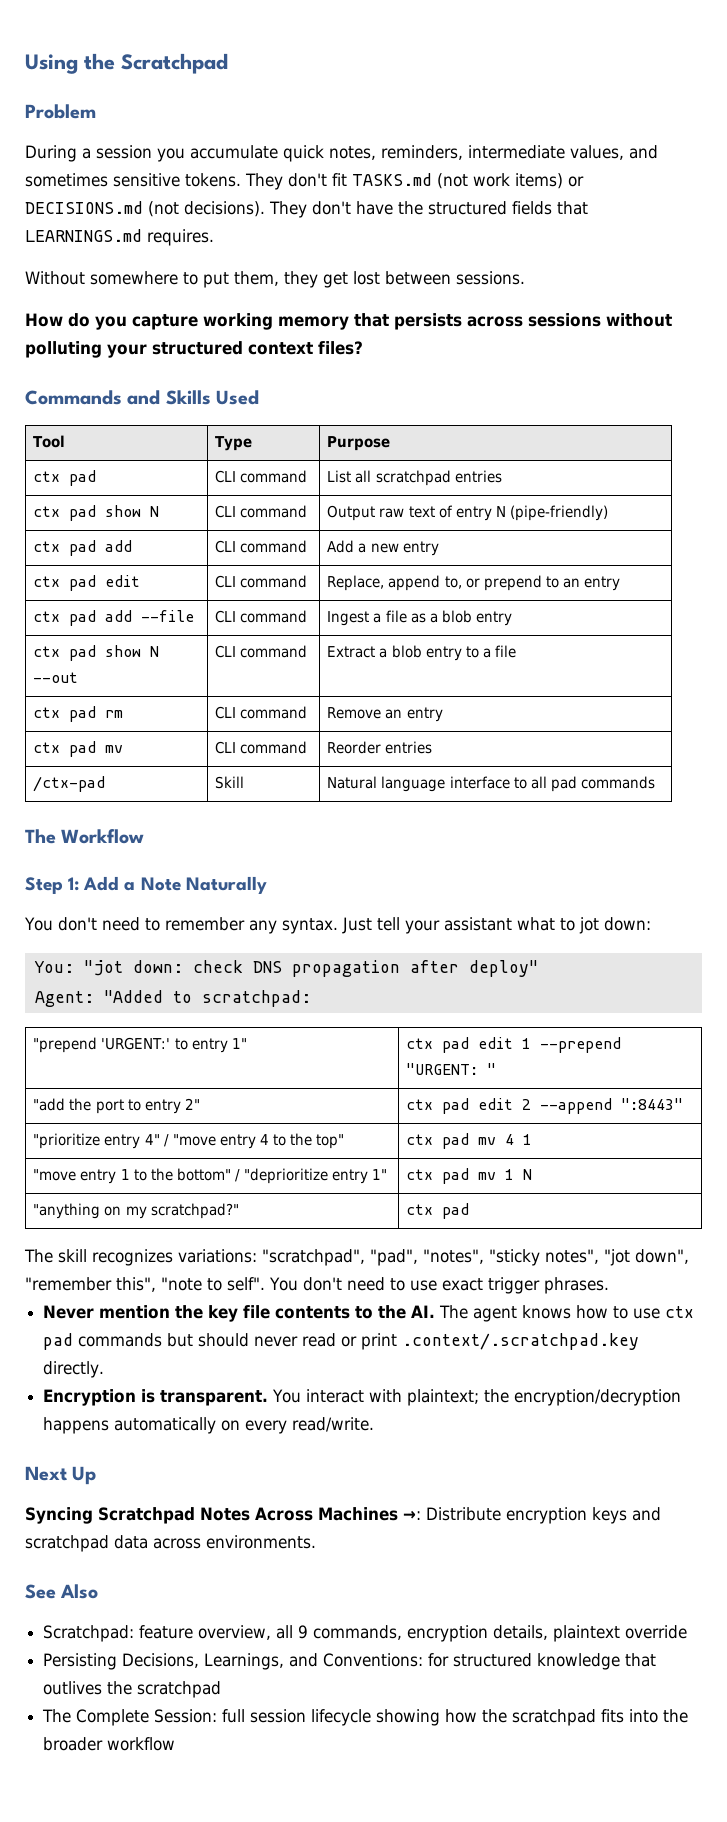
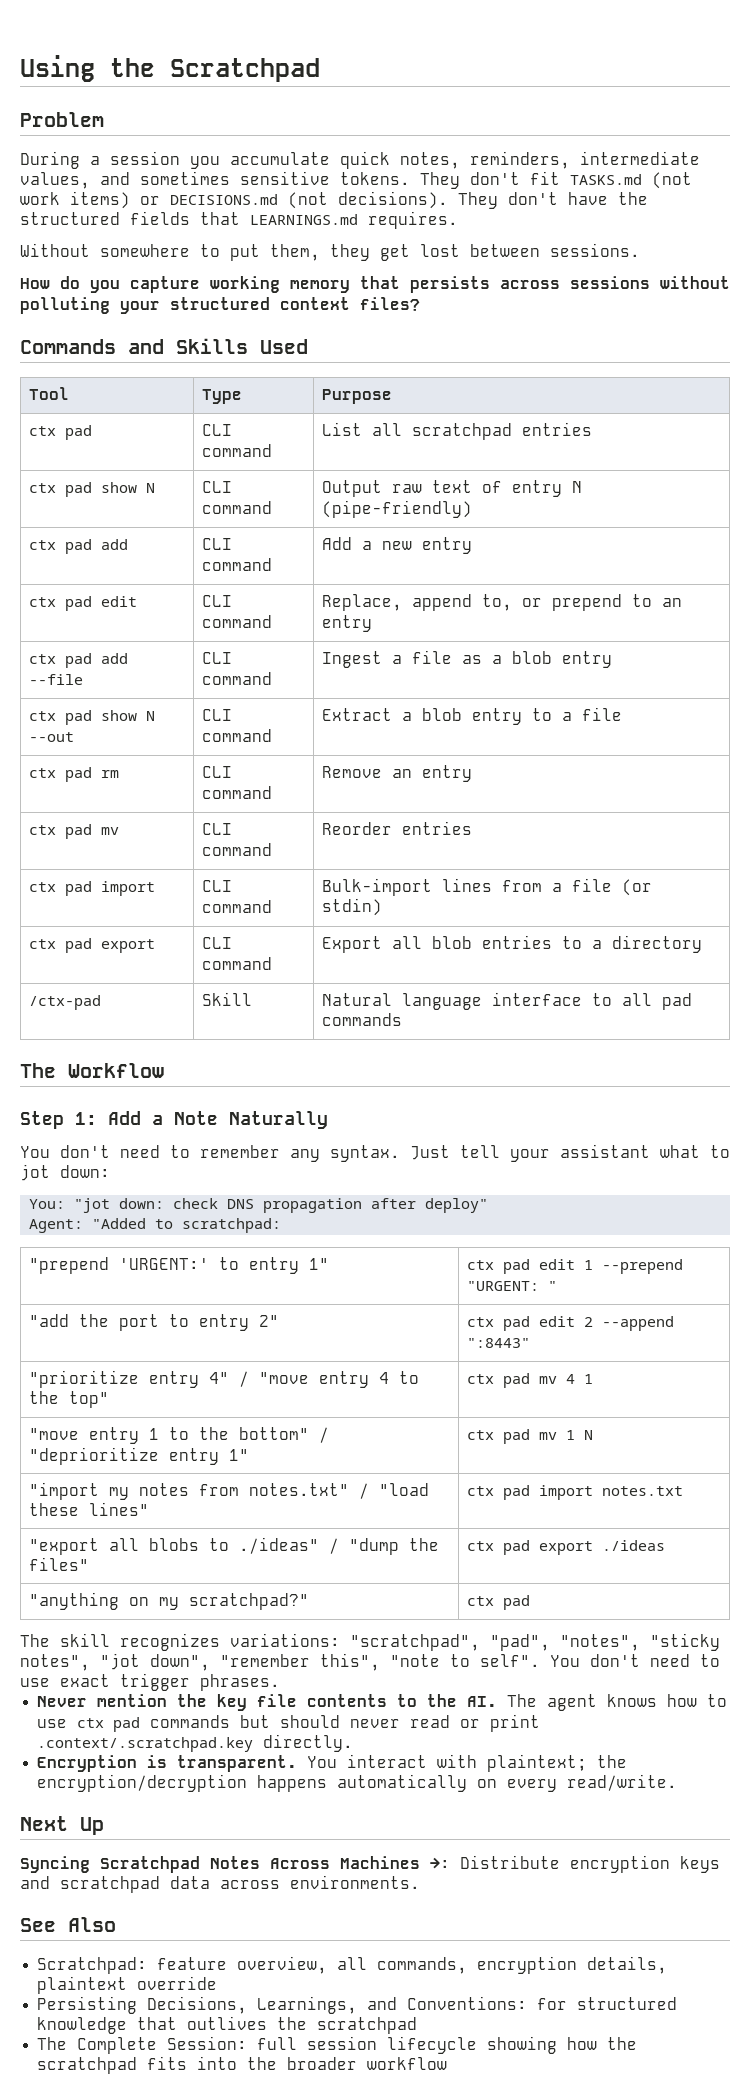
+ ctx pad import | CLI command | Bulk-import lines from a file (or stdin)
+ ctx pad export | CLI command | Export all blob entries to a directory
+ "import my notes from notes.txt" / "load these lines" | ctx pad import notes.txt
+ "export all blobs to ./ideas" / "dump the files" | ctx pad export ./ideas
- Scratchpad: feature overview, all 9 commands, encryption details, plaintext override
+ Scratchpad: feature overview, all commands, encryption details, plaintext override

